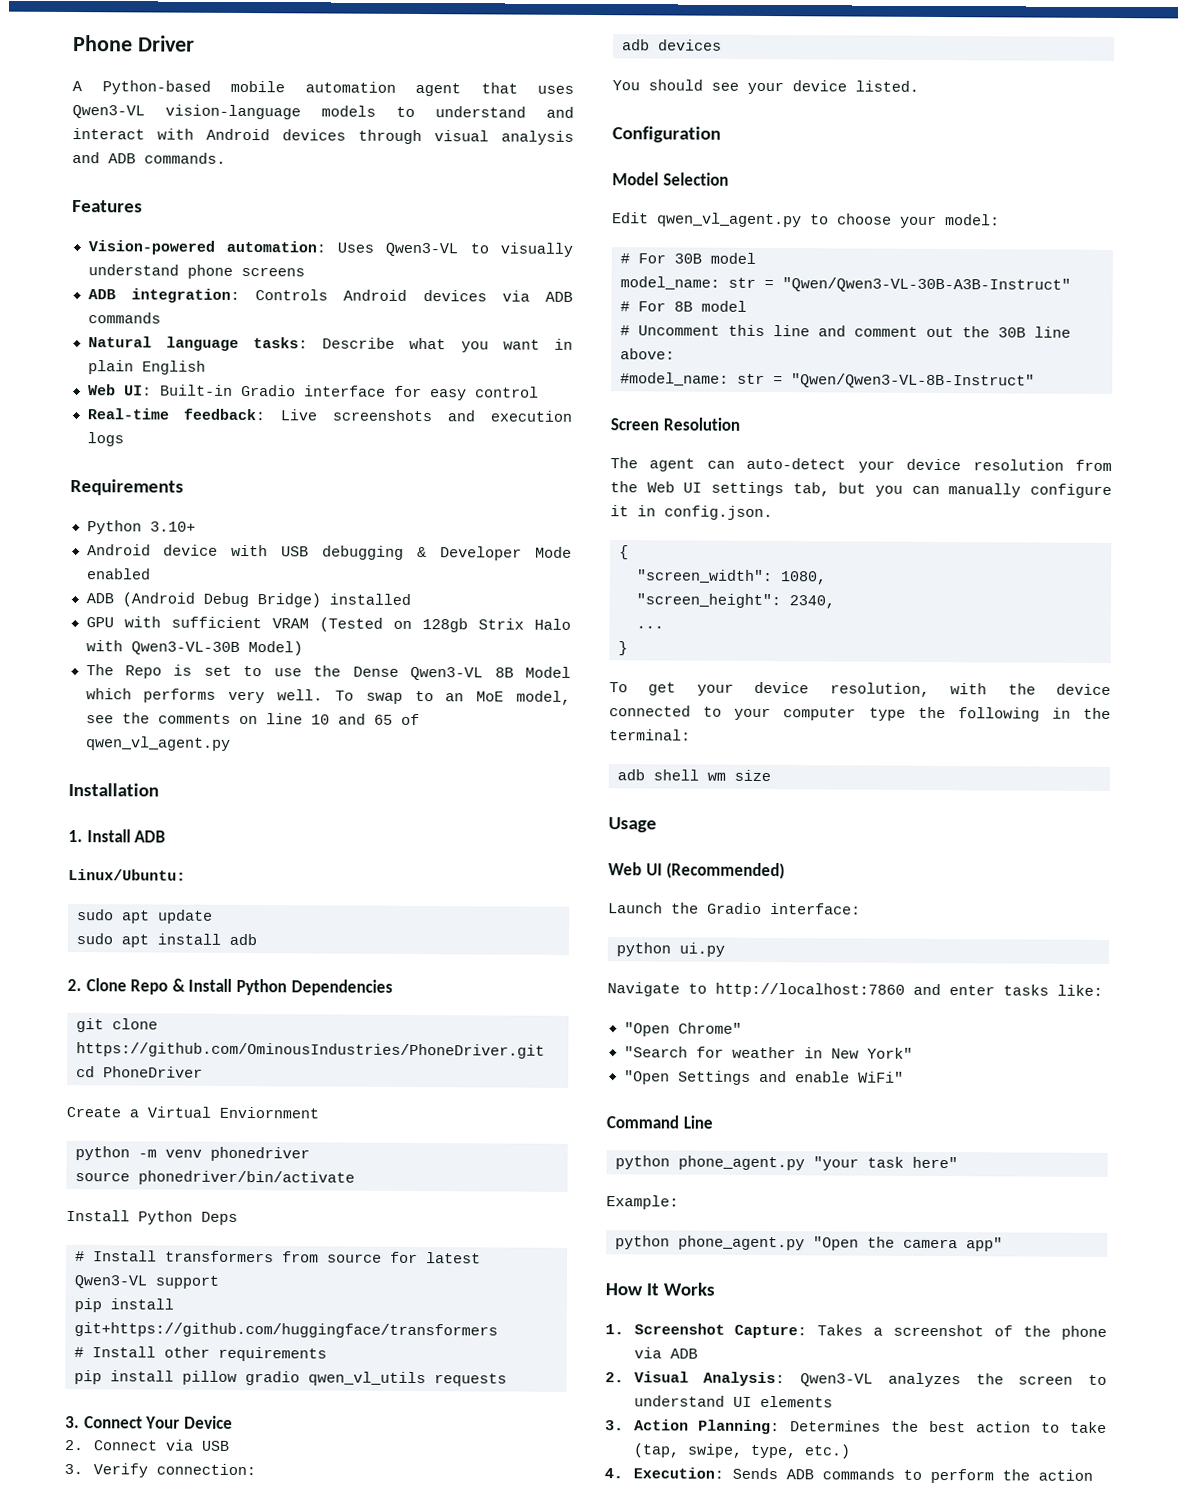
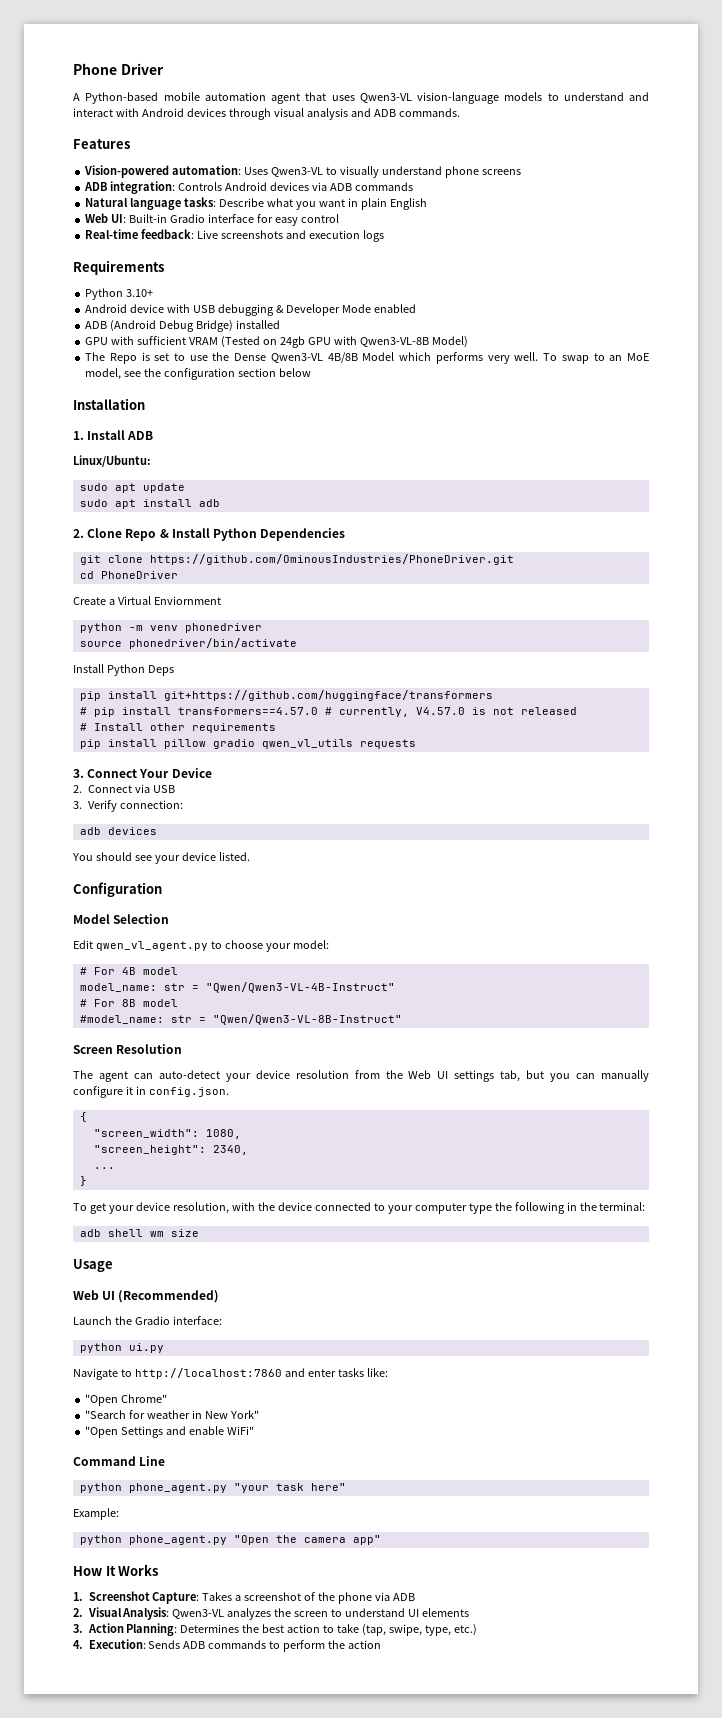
- GPU with sufficient VRAM (Tested on 128gb Strix Halo with Qwen3-VL-30B Model)
+ GPU with sufficient VRAM (Tested on 24gb GPU with Qwen3-VL-8B Model)
- The Repo is set to use the Dense Qwen3-VL 8B Model which performs very well.
+ The Repo is set to use the Dense Qwen3-VL 4B/8B Model which performs very well.
- To swap to an MoE model, see the comments on line 10 and 65 of qwen_vl_agent.py
+ To swap to an MoE model, see the configuration section below
- # Install transformers from source for latest Qwen3-VL support
  pip install git+https://github.com/huggingface/transformers
+ # pip install transformers==4.57.0 # currently, V4.57.0 is not released
- # For 30B model
+ # For 4B model
- model_name: str = "Qwen/Qwen3-VL-30B-A3B-Instruct"
+ model_name: str = "Qwen/Qwen3-VL-4B-Instruct"
- # Uncomment this line and comment out the 30B line above:

